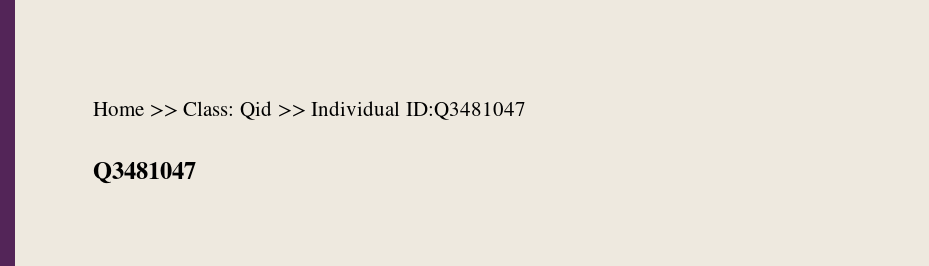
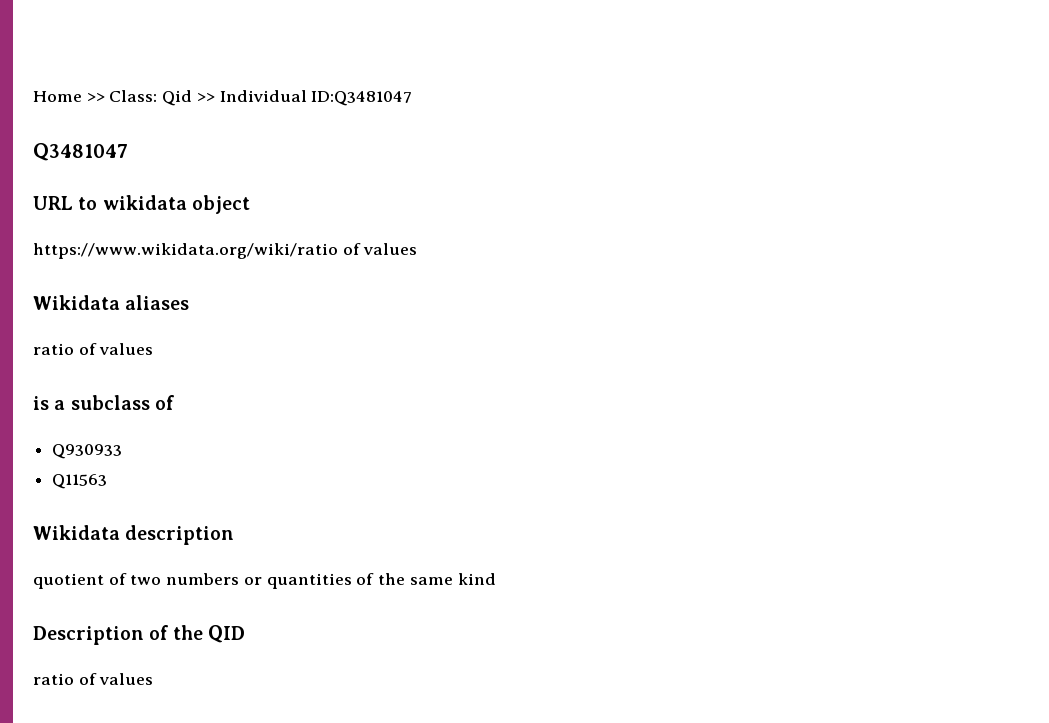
+ URL to wikidata object
+ https://www.wikidata.org/wiki/ratio of values
+ Wikidata aliases
+ ratio of values
+ is a subclass of
+ Q930933
+ Q11563
+ Wikidata description
+ quotient of two numbers or quantities of the same kind
+ Description of the QID
+ ratio of values

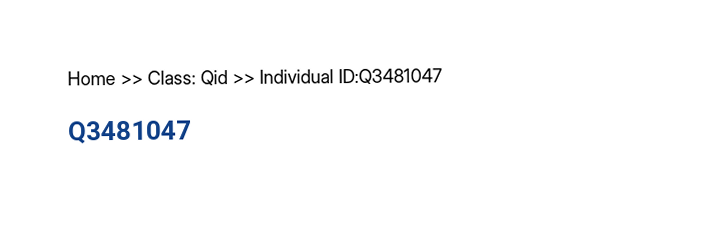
- URL to wikidata object
- https://www.wikidata.org/wiki/ratio of values
- Wikidata aliases
- ratio of values
- is a subclass of
- Q930933
- Q11563
- Wikidata description
- quotient of two numbers or quantities of the same kind
- Description of the QID
- ratio of values

